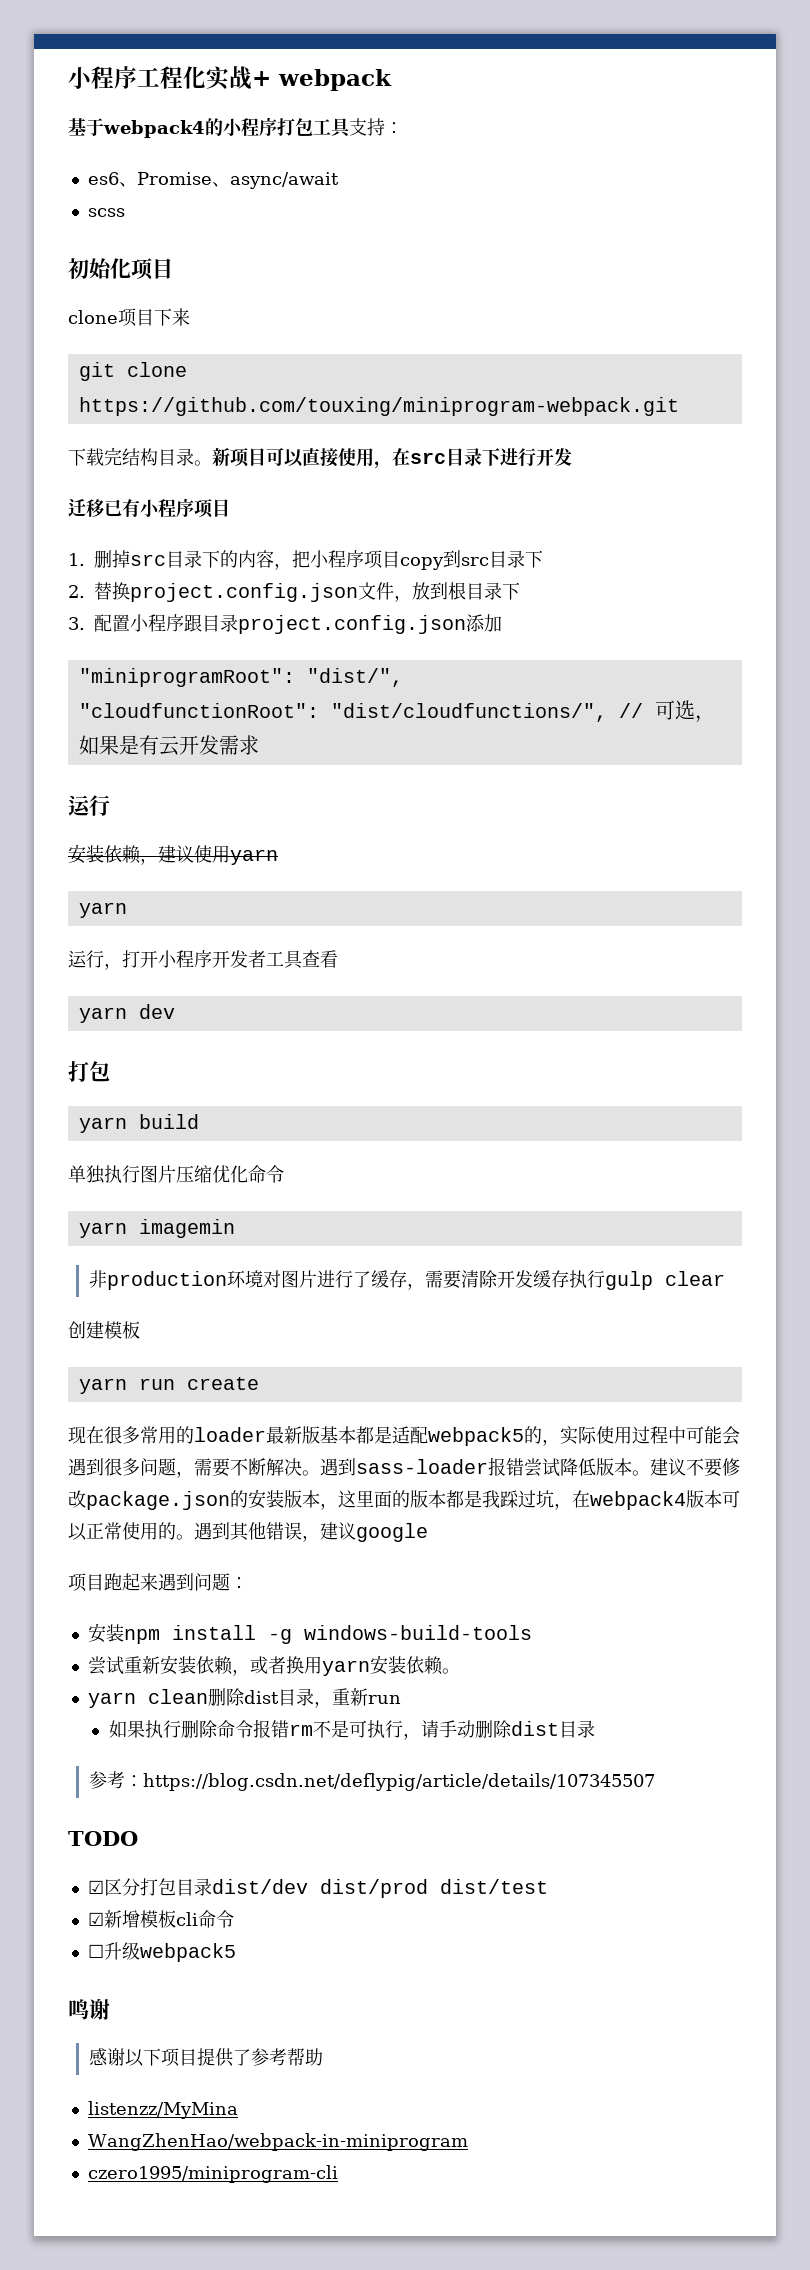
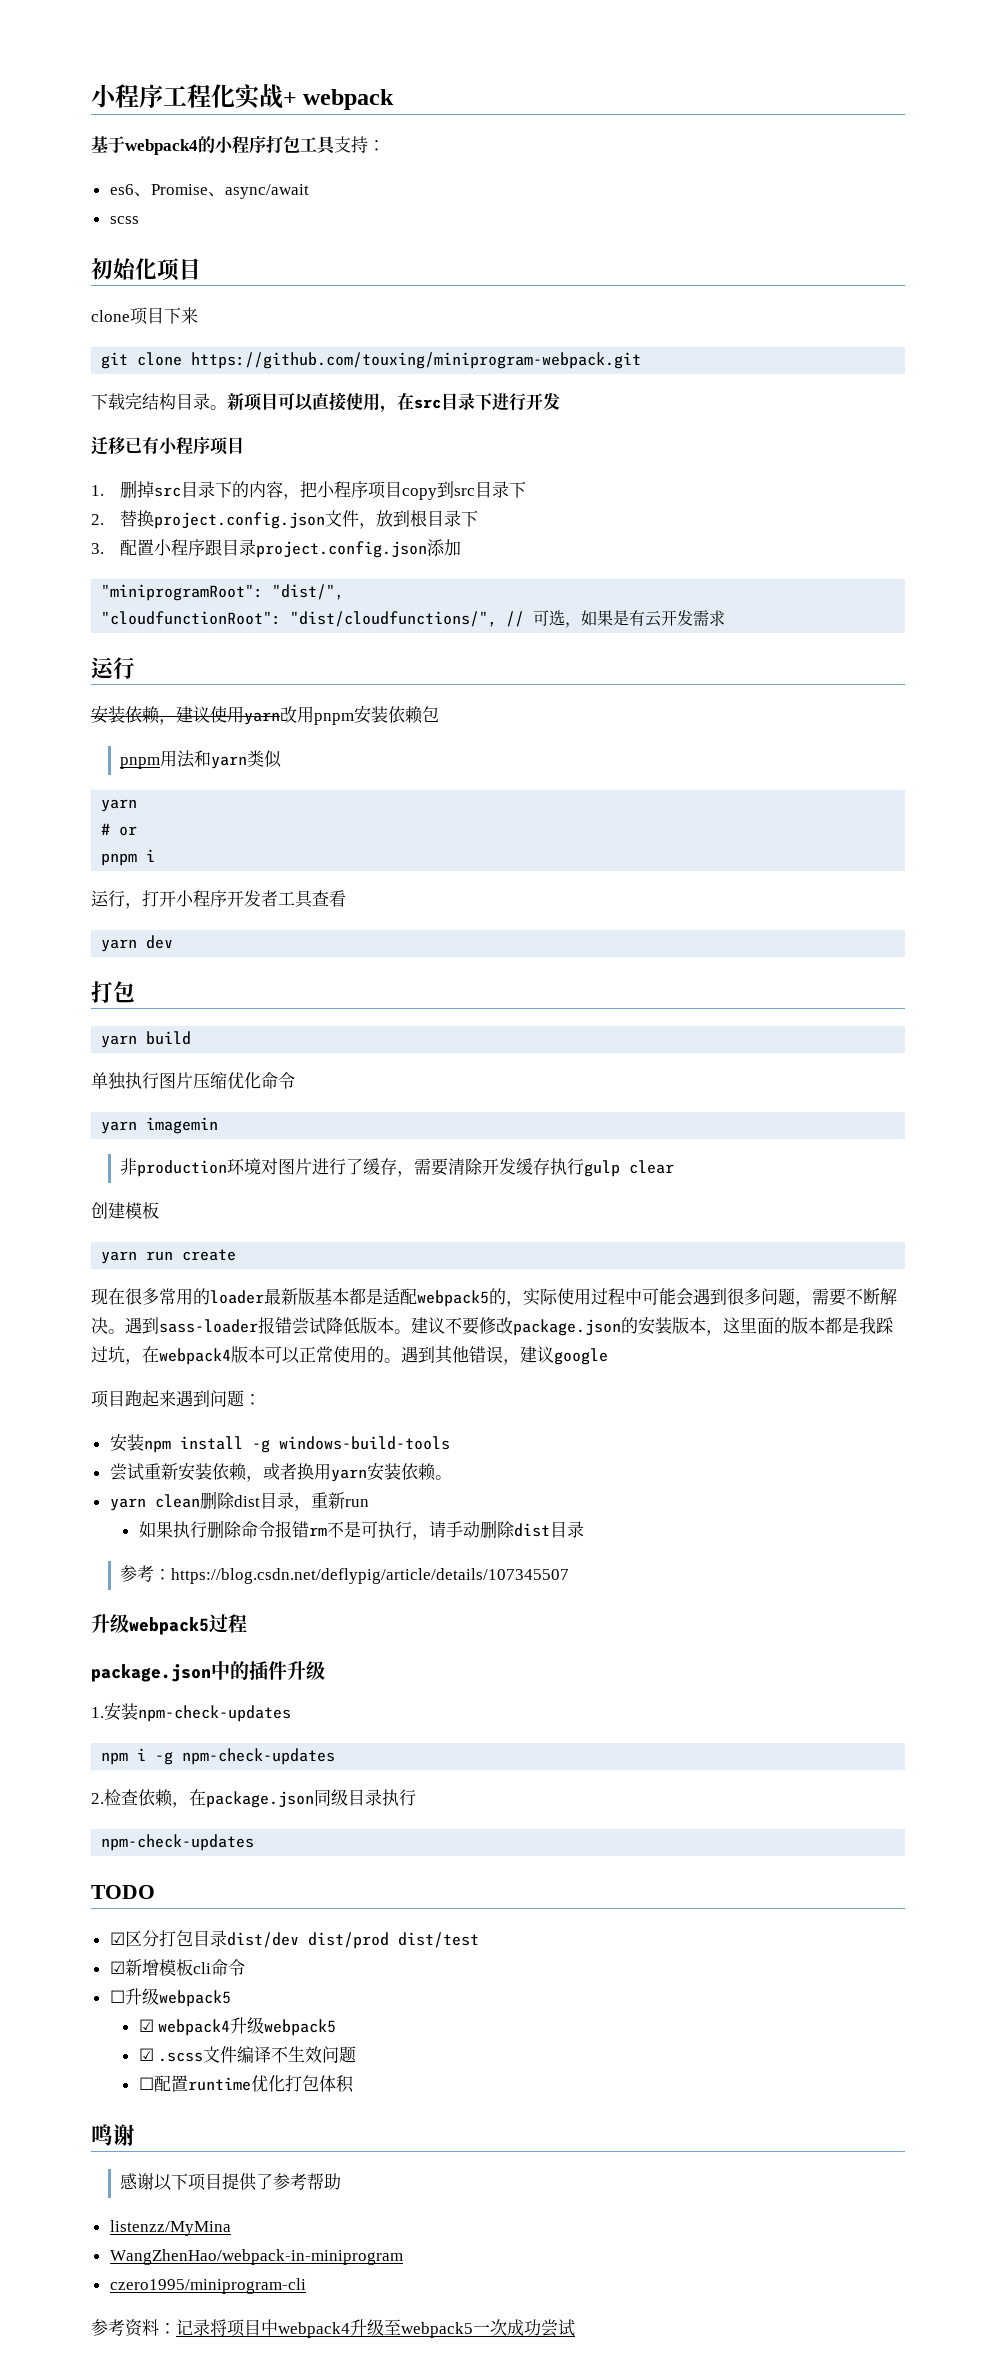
- 安装依赖，建议使用yarn
+ 安装依赖，建议使用yarn改用pnpm安装依赖包
+ pnpm用法和yarn类似
  yarn
+ # or
+ pnpm i
+ 升级webpack5过程
+ package.json中的插件升级
+ 1.安装npm-check-updates
+ npm i -g npm-check-updates
+ 2.检查依赖，在package.json同级目录执行
+ npm-check-updates
+ ☑ webpack4升级webpack5
+ ☑ .scss文件编译不生效问题
+ ☐配置runtime优化打包体积
+ 参考资料：记录将项目中webpack4升级至webpack5一次成功尝试

